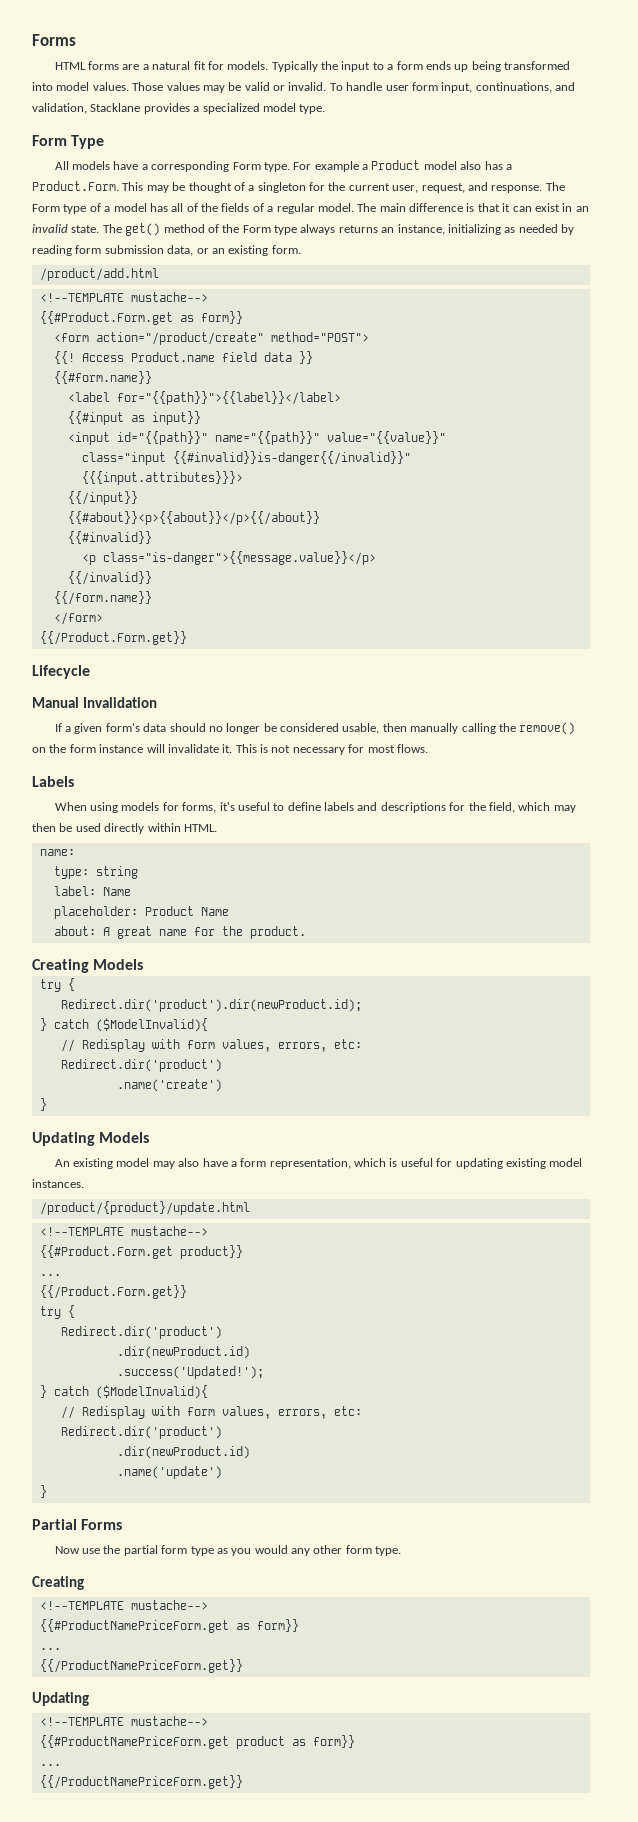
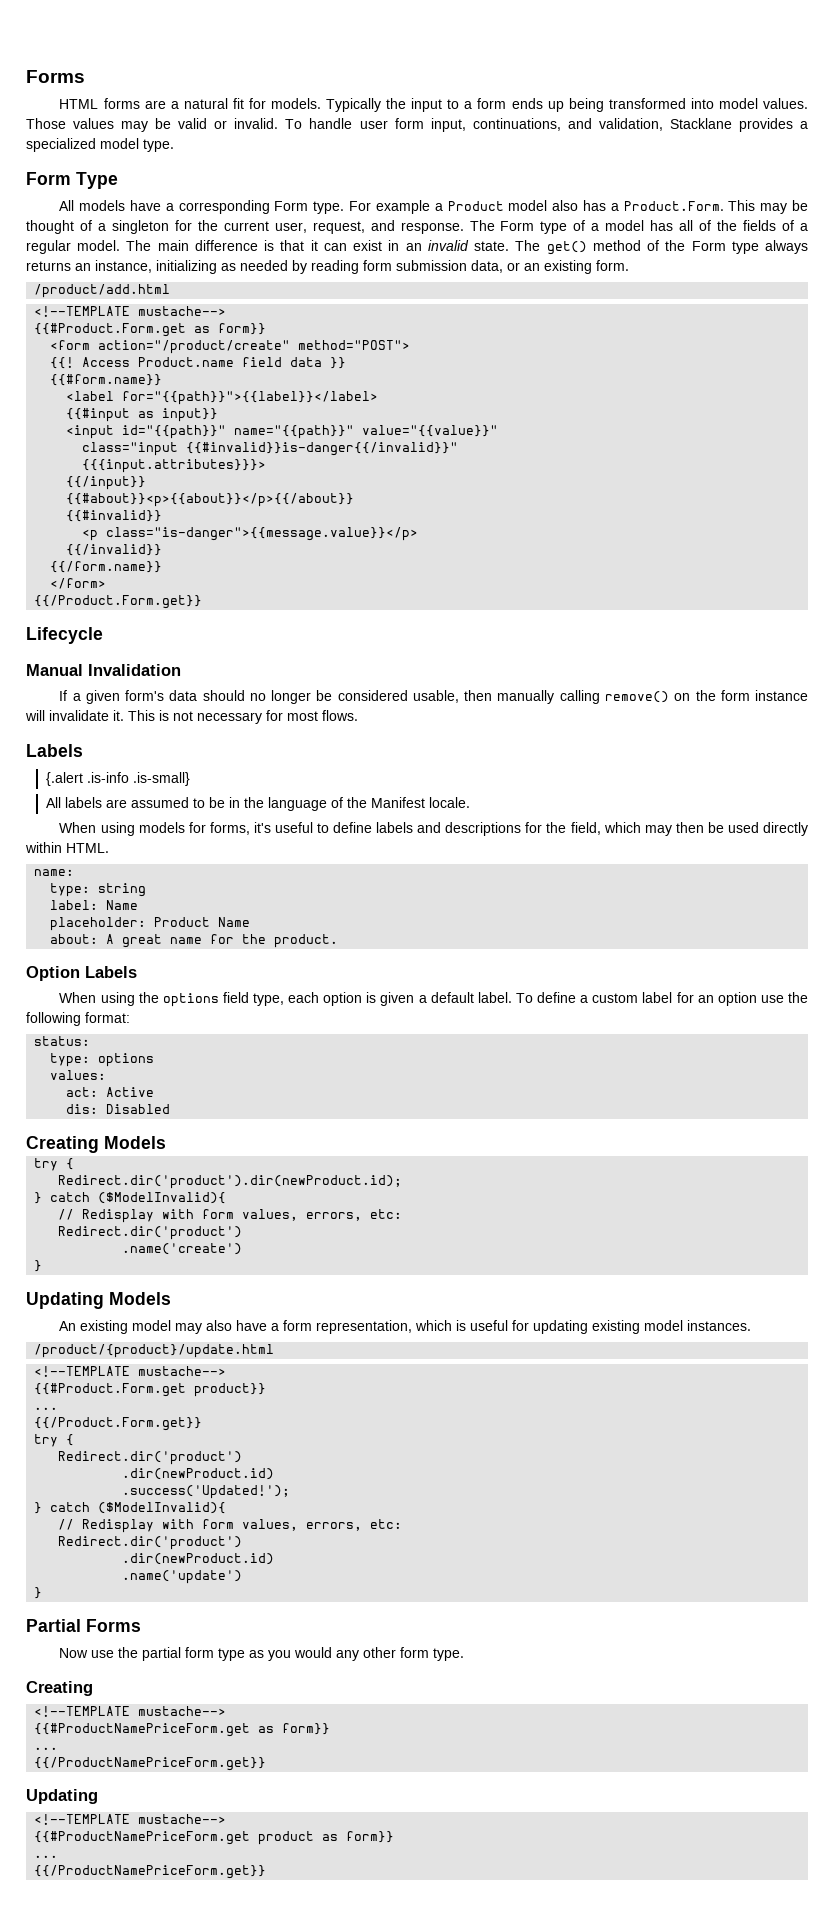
- If a given form's data should no longer be considered usable, then manually calling the remove() on the form instance will invalidate it.
+ If a given form's data should no longer be considered usable, then manually calling remove() on the form instance will invalidate it.
+ {.alert .is-info .is-small}
+ All labels are assumed to be in the language of the Manifest locale.
+ Option Labels
+ When using the options field type, each option is given a default label. To define a custom label for an option use the following format:
+ status:
+ type: options
+ values:
+ act: Active
+ dis: Disabled

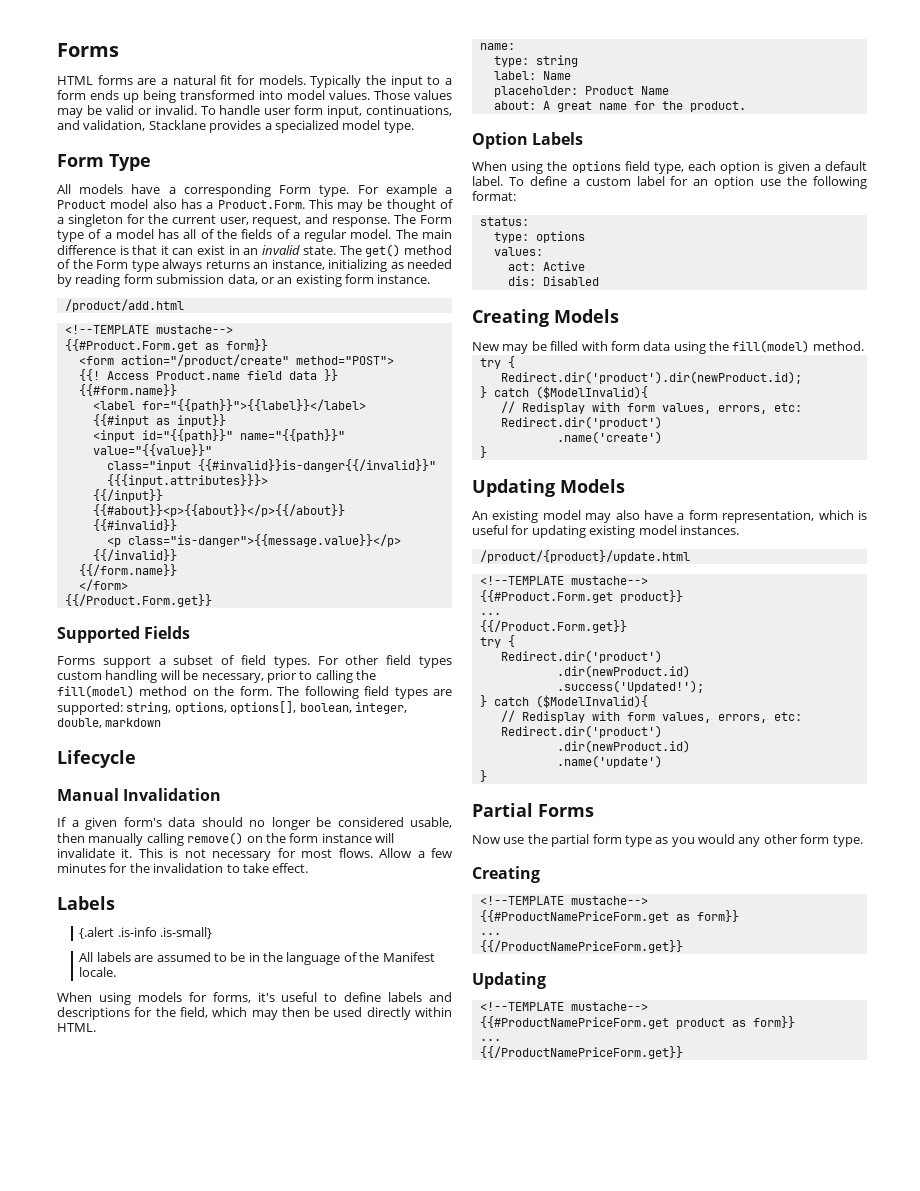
- The get() method of the Form type always returns an instance, initializing as needed by reading form submission data, or an existing form.
+ The get() method of the Form type always returns an instance, initializing as needed by reading form submission data, or an existing form instance.
+ Supported Fields
+ Forms support a subset of field types. For other field types custom handling will be necessary, prior to calling the fill(model) method on the form. The following field types are supported: string, options, options[], boolean, integer, double, markdown
+ Allow a few minutes for the invalidation to take effect.
+ New may be filled with form data using the fill(model) method.

